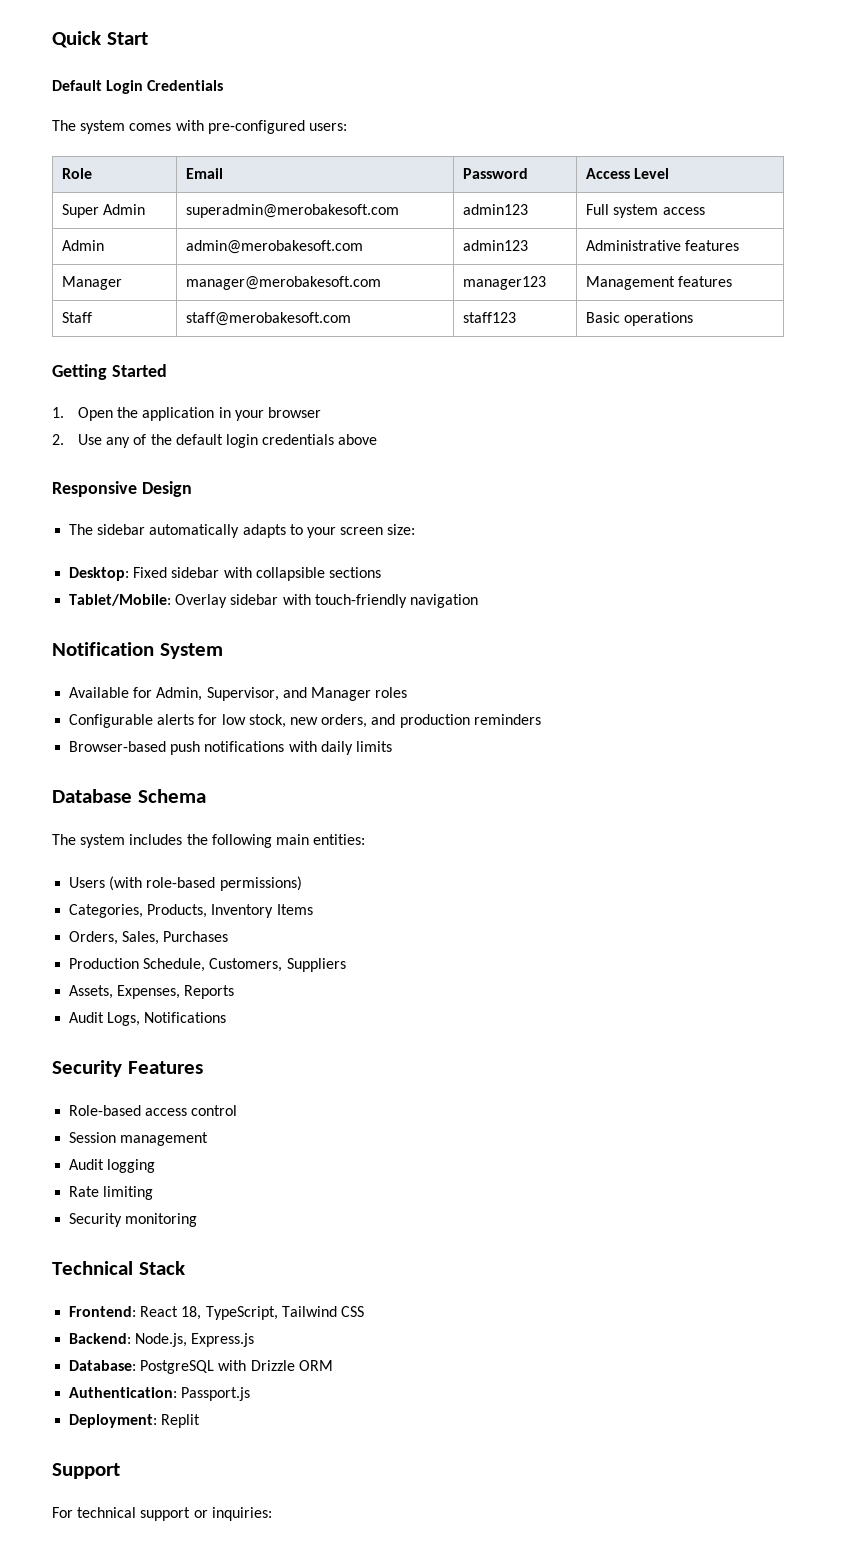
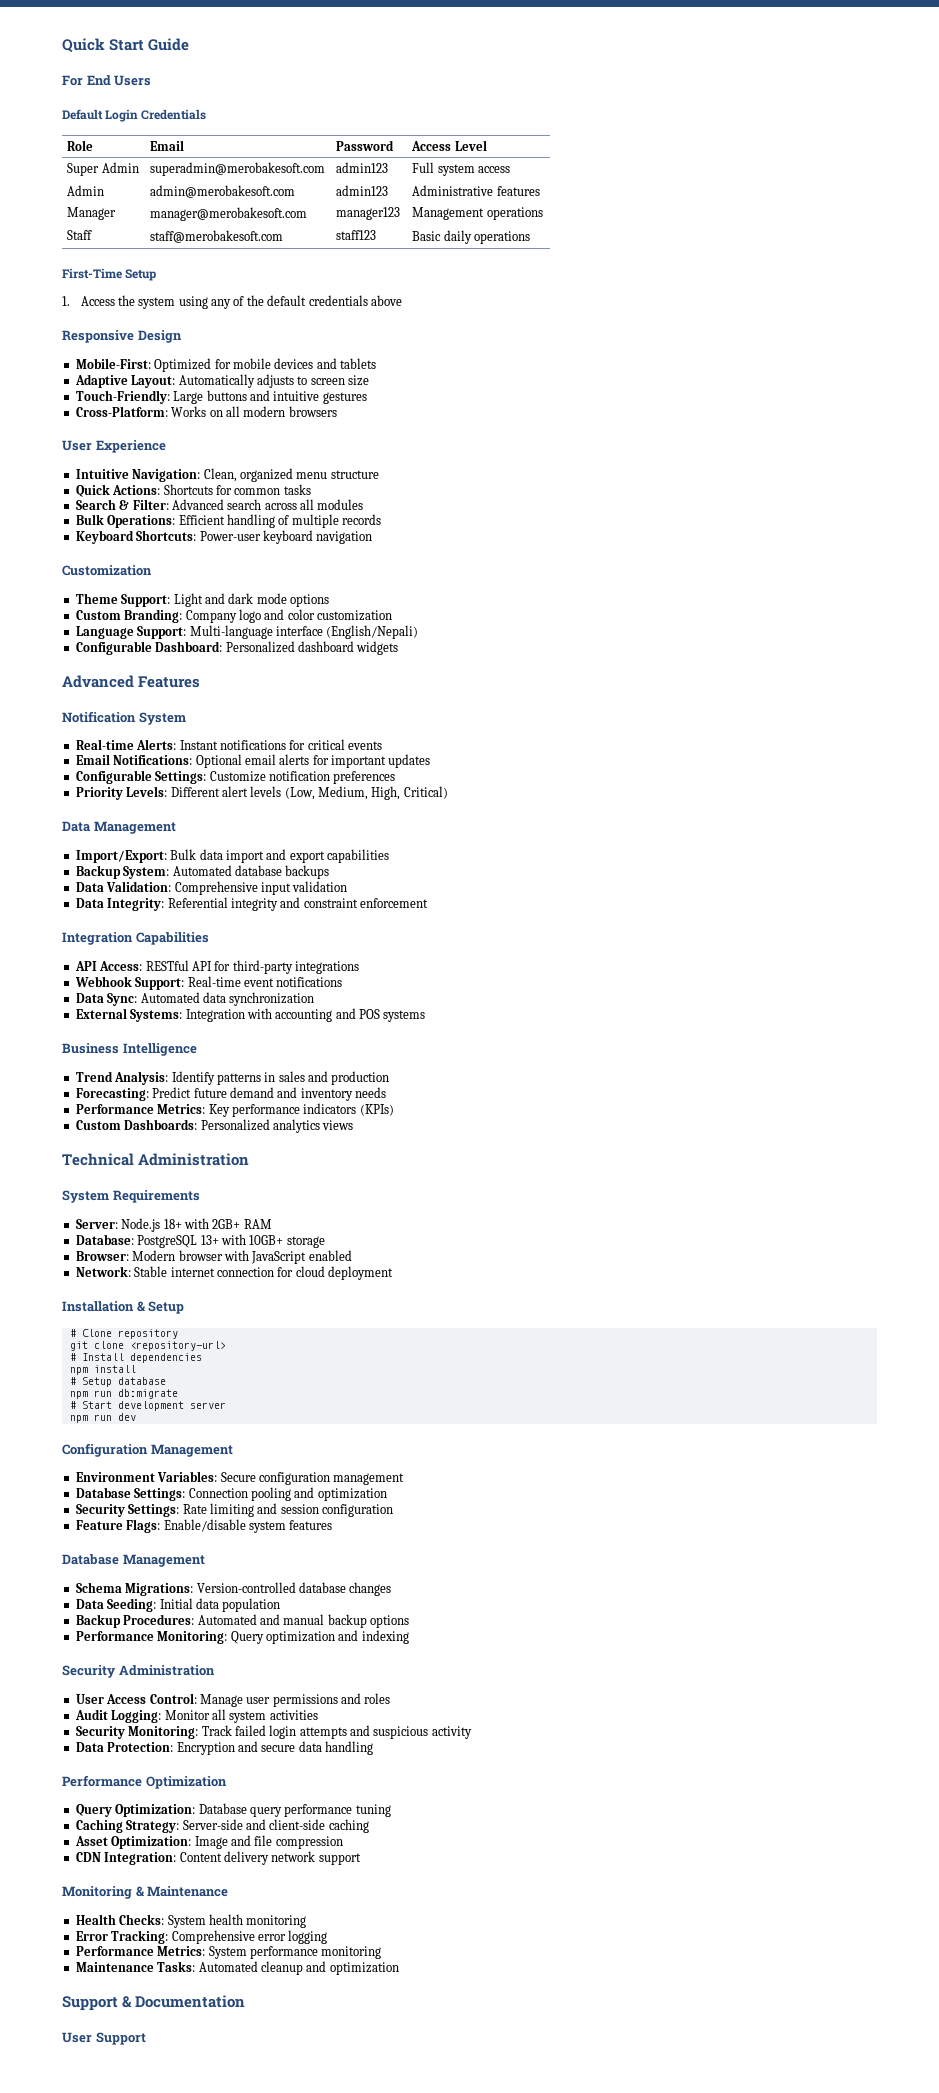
- Quick Start
+ Quick Start Guide
+ For End Users
- The system comes with pre-configured users:
- Manager | manager@merobakesoft.com | manager123 | Management features
+ Manager | manager@merobakesoft.com | manager123 | Management operations
- Staff | staff@merobakesoft.com | staff123 | Basic operations
- Getting Started
+ Staff | staff@merobakesoft.com | staff123 | Basic daily operations
+ First-Time Setup
- 1. Open the application in your browser
- 2. Use any of the default login credentials above
+ 1. Access the system using any of the default credentials above
- The sidebar automatically adapts to your screen size:
- Desktop: Fixed sidebar with collapsible sections
- Tablet/Mobile: Overlay sidebar with touch-friendly navigation
+ Mobile-First: Optimized for mobile devices and tablets
+ Adaptive Layout: Automatically adjusts to screen size
+ Touch-Friendly: Large buttons and intuitive gestures
+ Cross-Platform: Works on all modern browsers
+ User Experience
+ Intuitive Navigation: Clean, organized menu structure
+ Quick Actions: Shortcuts for common tasks
+ Search & Filter: Advanced search across all modules
+ Bulk Operations: Efficient handling of multiple records
+ Keyboard Shortcuts: Power-user keyboard navigation
+ Customization
+ Theme Support: Light and dark mode options
+ Custom Branding: Company logo and color customization
+ Language Support: Multi-language interface (English/Nepali)
+ Configurable Dashboard: Personalized dashboard widgets
+ Advanced Features
  Notification System
- Available for Admin, Supervisor, and Manager roles
- Configurable alerts for low stock, new orders, and production reminders
- Browser-based push notifications with daily limits
- Database Schema
- The system includes the following main entities:
- Users (with role-based permissions)
- Categories, Products, Inventory Items
- Orders, Sales, Purchases
- Production Schedule, Customers, Suppliers
- Assets, Expenses, Reports
- Audit Logs, Notifications
- Security Features
- Role-based access control
- Session management
- Audit logging
- Rate limiting
- Security monitoring
- Technical Stack
- Frontend: React 18, TypeScript, Tailwind CSS
- Backend: Node.js, Express.js
- Database: PostgreSQL with Drizzle ORM
- Authentication: Passport.js
- Deployment: Replit
- Support
- For technical support or inquiries:
+ Real-time Alerts: Instant notifications for critical events
+ Email Notifications: Optional email alerts for important updates
+ Configurable Settings: Customize notification preferences
+ Priority Levels: Different alert levels (Low, Medium, High, Critical)
+ Data Management
+ Import/Export: Bulk data import and export capabilities
+ Backup System: Automated database backups
+ Data Validation: Comprehensive input validation
+ Data Integrity: Referential integrity and constraint enforcement
+ Integration Capabilities
+ API Access: RESTful API for third-party integrations
+ Webhook Support: Real-time event notifications
+ Data Sync: Automated data synchronization
+ External Systems: Integration with accounting and POS systems
+ Business Intelligence
+ Trend Analysis: Identify patterns in sales and production
+ Forecasting: Predict future demand and inventory needs
+ Performance Metrics: Key performance indicators (KPIs)
+ Custom Dashboards: Personalized analytics views
+ Technical Administration
+ System Requirements
+ Server: Node.js 18+ with 2GB+ RAM
+ Database: PostgreSQL 13+ with 10GB+ storage
+ Browser: Modern browser with JavaScript enabled
+ Network: Stable internet connection for cloud deployment
+ Installation & Setup
+ # Clone repository
+ git clone <repository-url>
+ # Install dependencies
+ npm install
+ # Setup database
+ npm run db:migrate
+ # Start development server
+ npm run dev
+ Configuration Management
+ Environment Variables: Secure configuration management
+ Database Settings: Connection pooling and optimization
+ Security Settings: Rate limiting and session configuration
+ Feature Flags: Enable/disable system features
+ Database Management
+ Schema Migrations: Version-controlled database changes
+ Data Seeding: Initial data population
+ Backup Procedures: Automated and manual backup options
+ Performance Monitoring: Query optimization and indexing
+ Security Administration
+ User Access Control: Manage user permissions and roles
+ Audit Logging: Monitor all system activities
+ Security Monitoring: Track failed login attempts and suspicious activity
+ Data Protection: Encryption and secure data handling
+ Performance Optimization
+ Query Optimization: Database query performance tuning
+ Caching Strategy: Server-side and client-side caching
+ Asset Optimization: Image and file compression
+ CDN Integration: Content delivery network support
+ Monitoring & Maintenance
+ Health Checks: System health monitoring
+ Error Tracking: Comprehensive error logging
+ Performance Metrics: System performance monitoring
+ Maintenance Tasks: Automated cleanup and optimization
+ Support & Documentation
+ User Support

